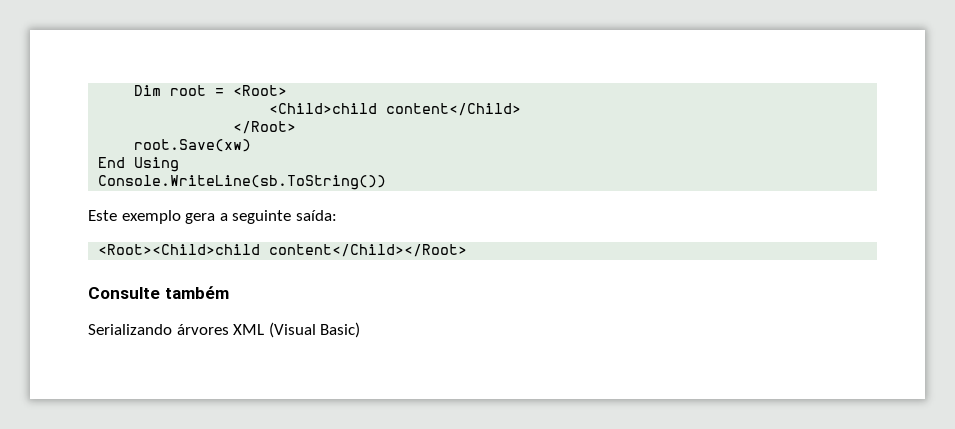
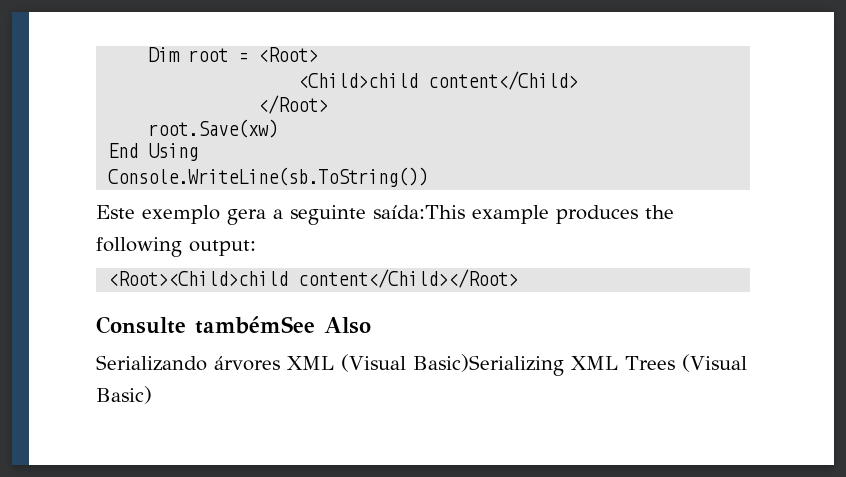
- Este exemplo gera a seguinte saída:
+ Este exemplo gera a seguinte saída:This example produces the following output:
- Consulte também
+ Consulte tambémSee Also
- Serializando árvores XML (Visual Basic)
+ Serializando árvores XML (Visual Basic)Serializing XML Trees (Visual Basic)

